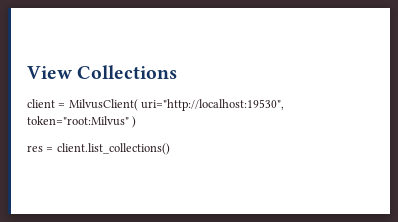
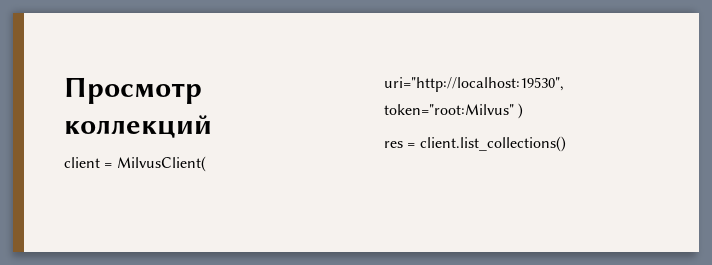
- View Collections
+ Просмотр коллекций

